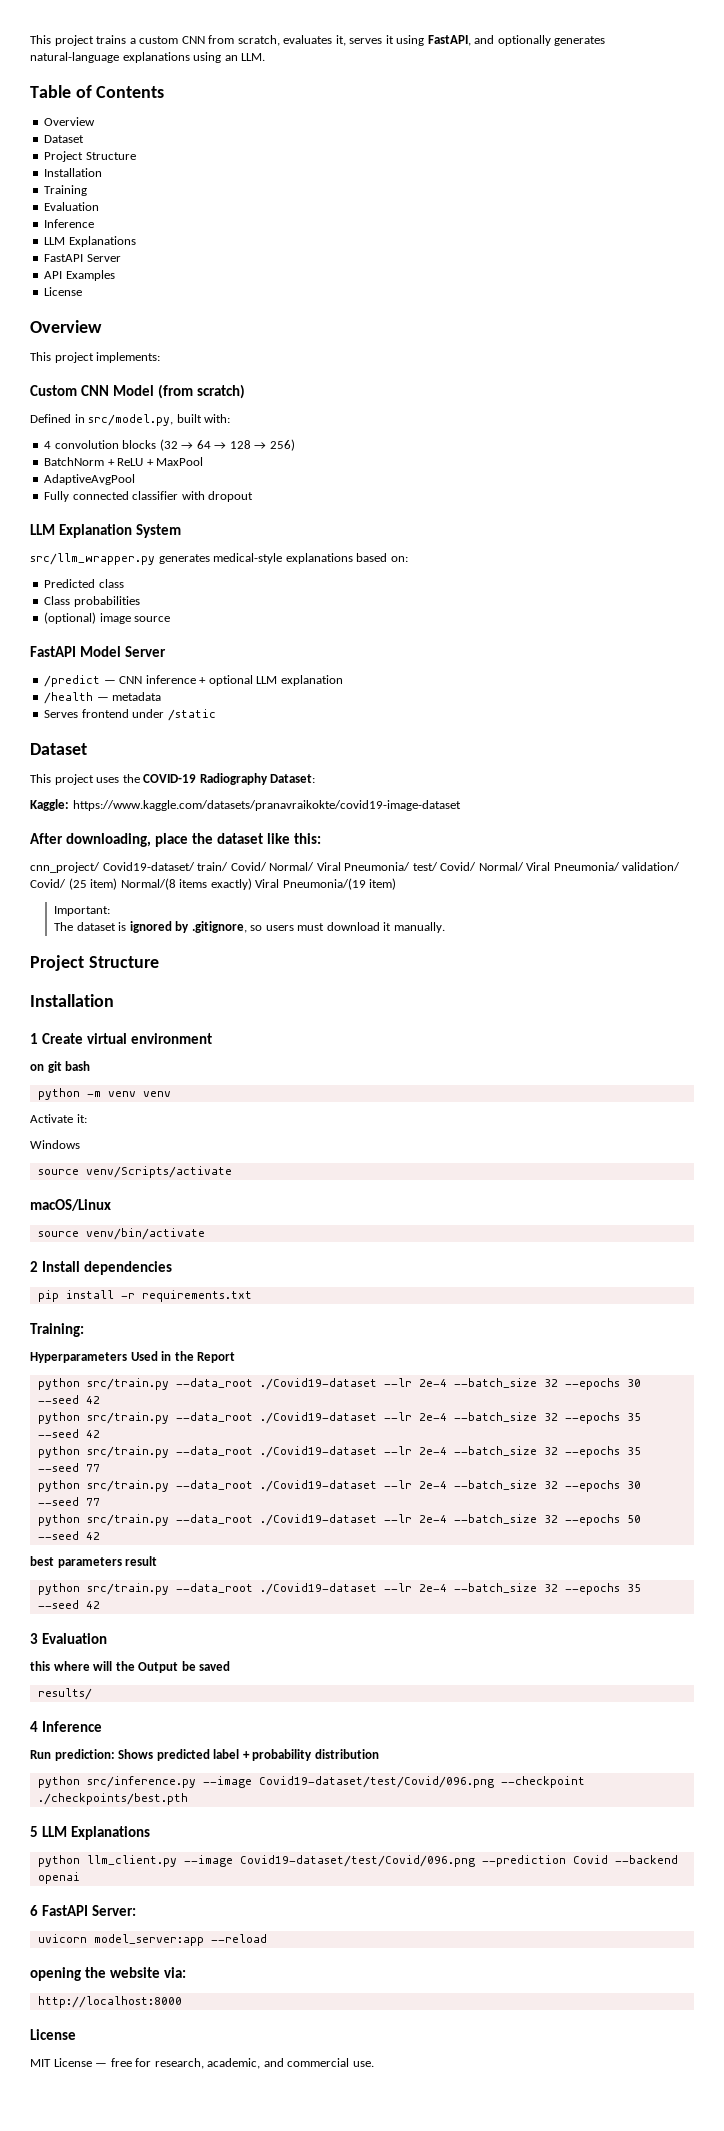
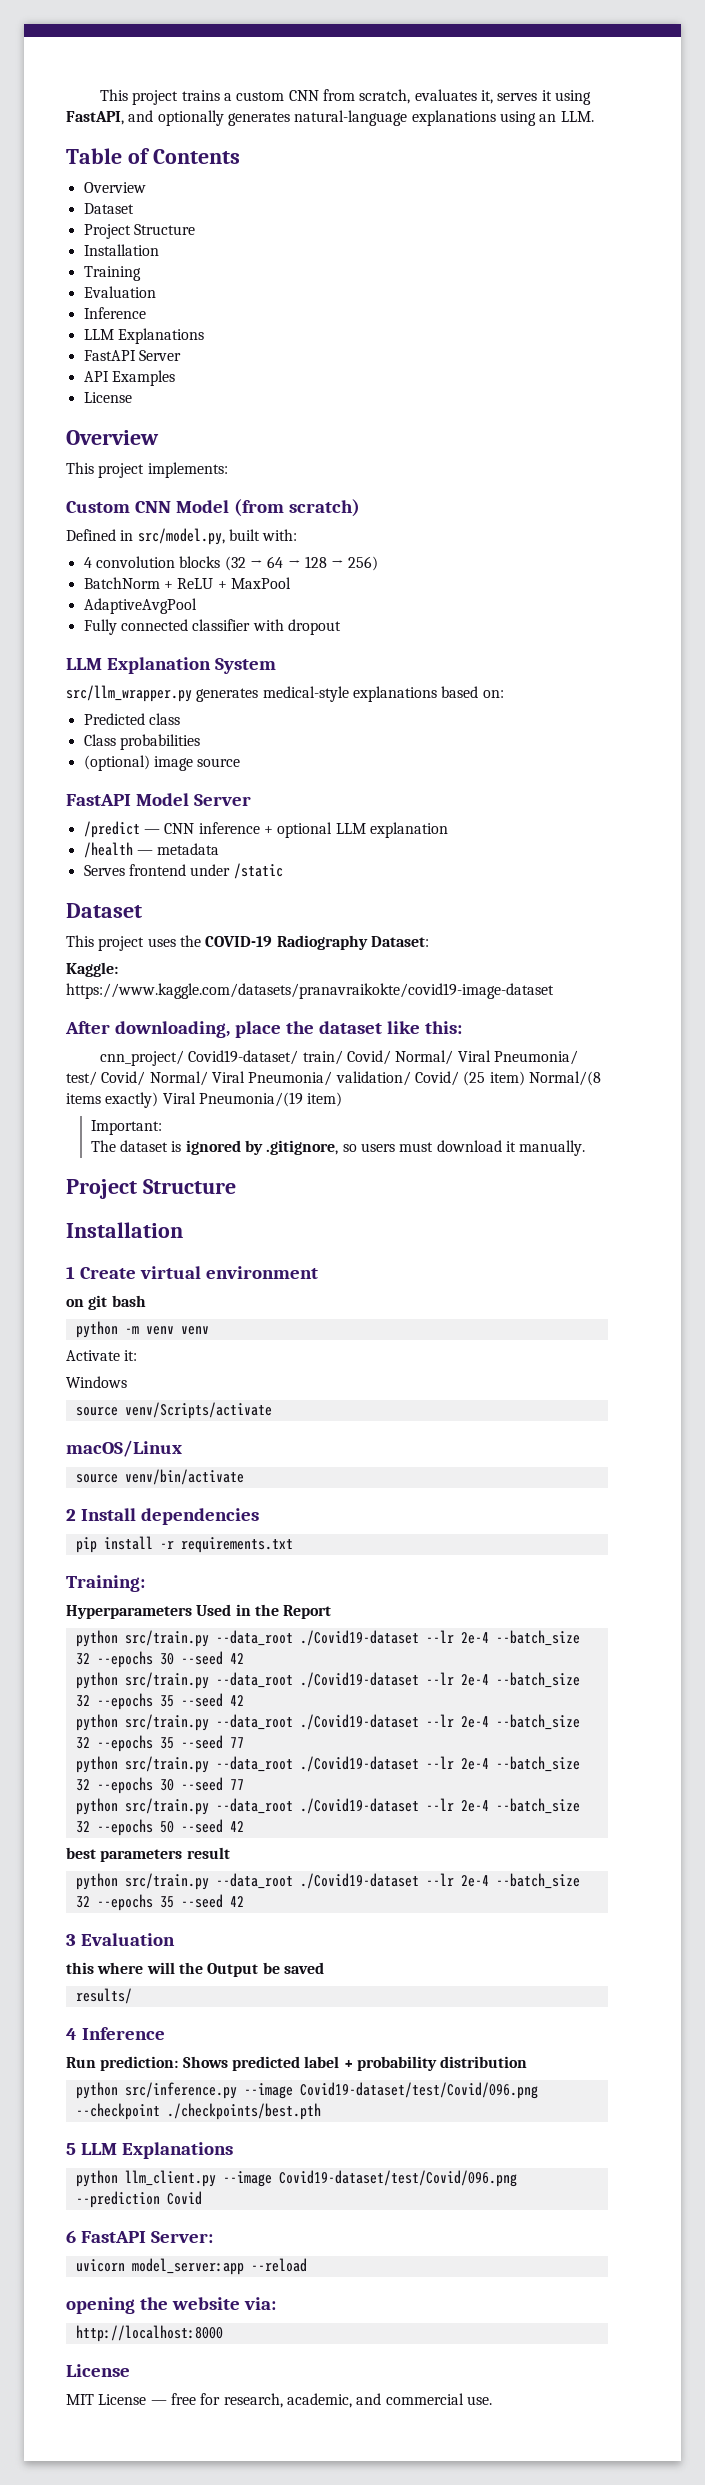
- python llm_client.py --image Covid19-dataset/test/Covid/096.png --prediction Covid --backend openai
+ python llm_client.py --image Covid19-dataset/test/Covid/096.png --prediction Covid

